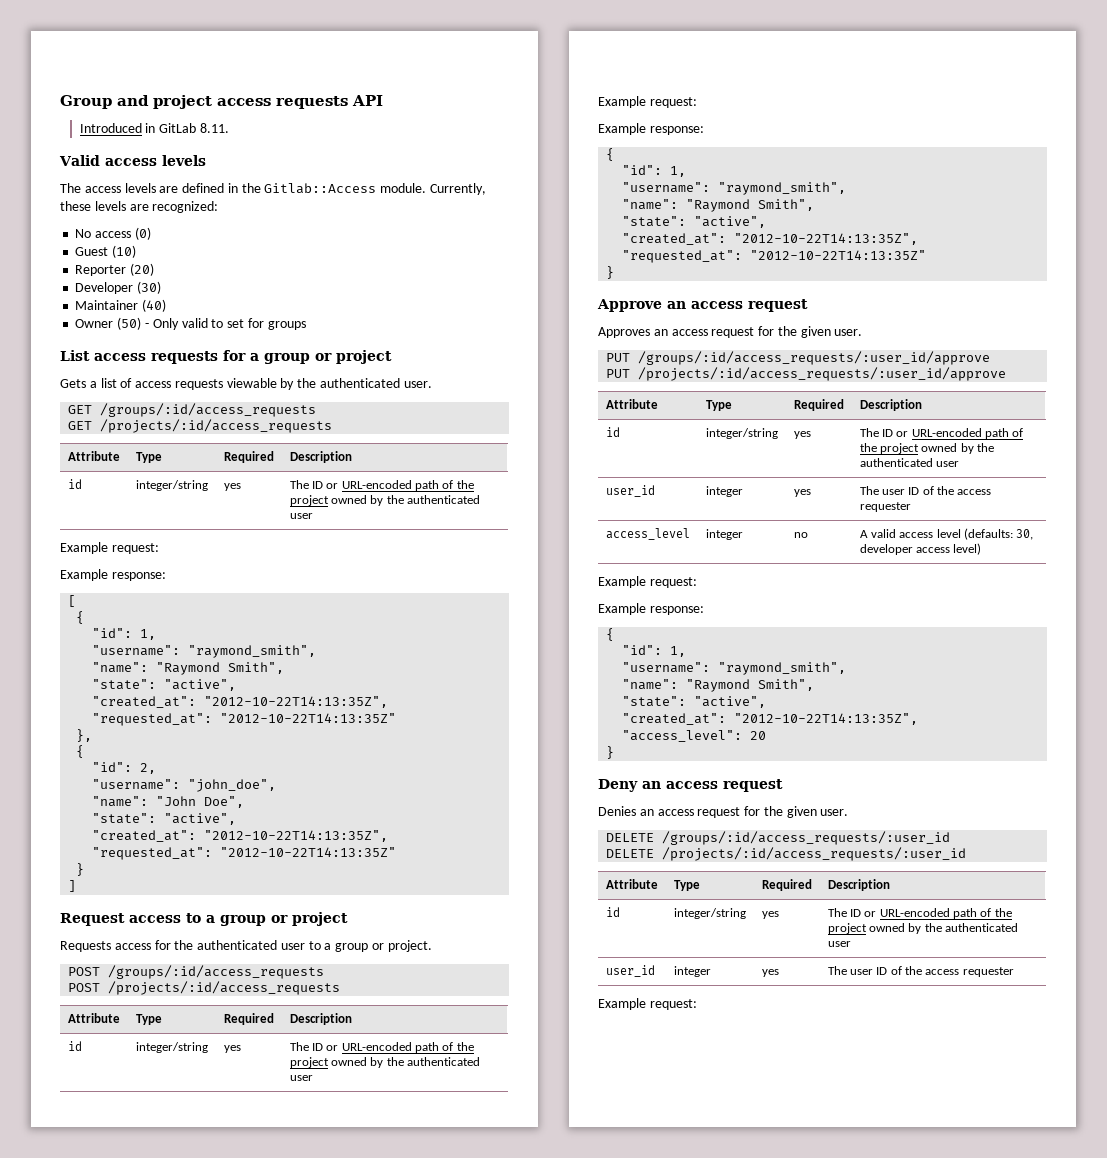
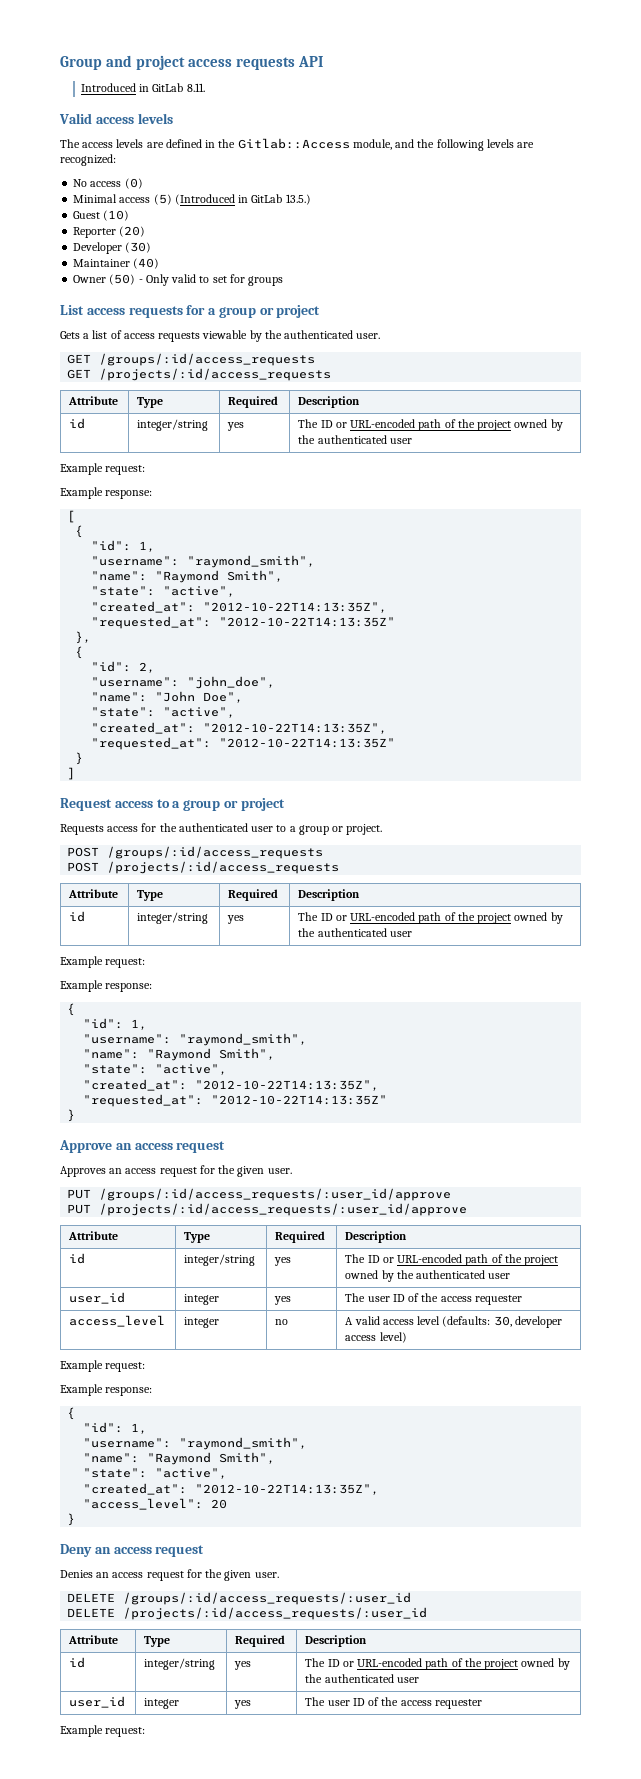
- The access levels are defined in the Gitlab::Access module. Currently, these levels are recognized:
+ The access levels are defined in the Gitlab::Access module, and the following levels are recognized:
+ Minimal access (5) (Introduced in GitLab 13.5.)

